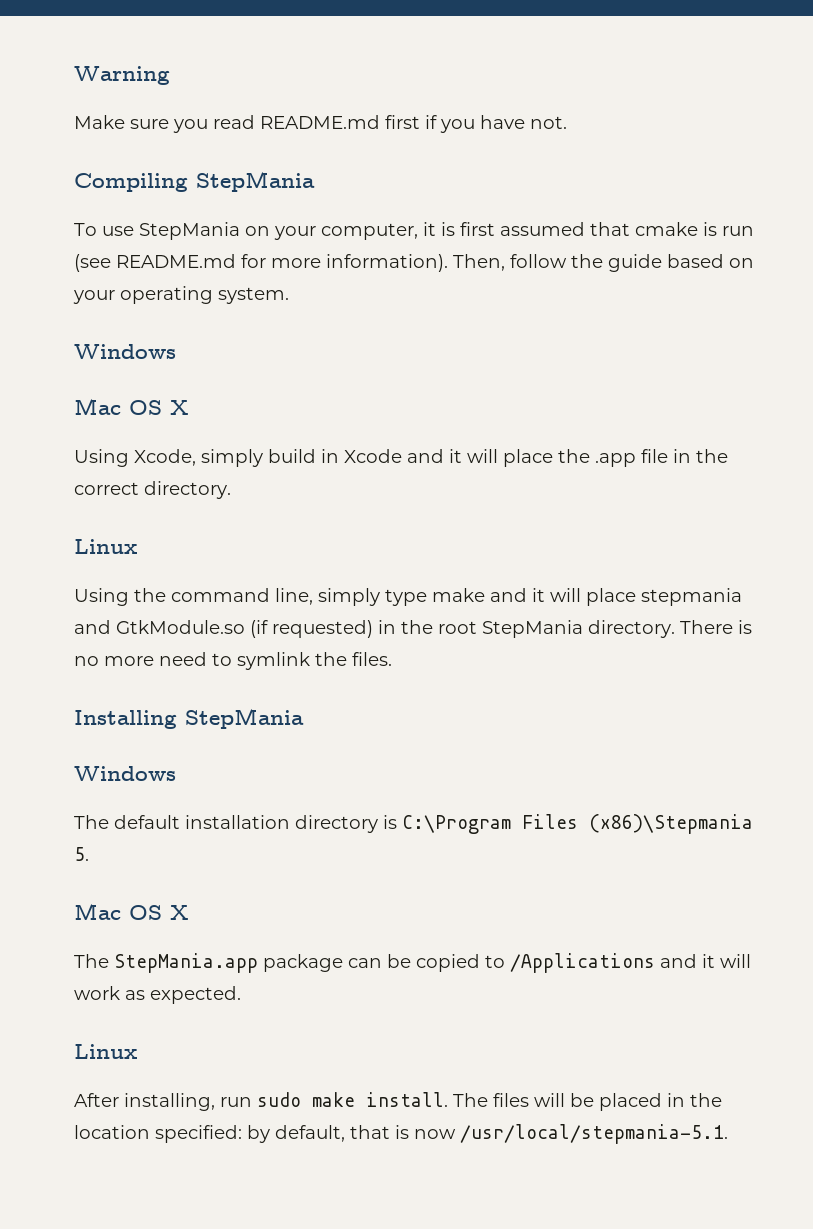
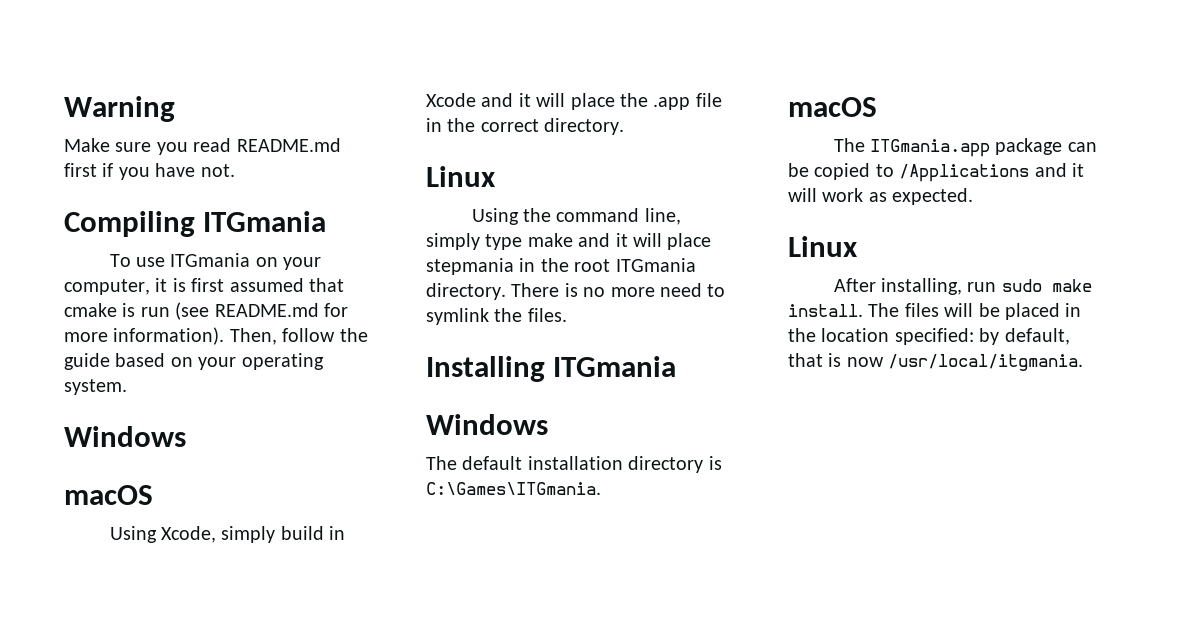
- Compiling StepMania
+ Compiling ITGmania
- To use StepMania on your computer, it is first assumed that cmake is run (see README.md for more information).
+ To use ITGmania on your computer, it is first assumed that cmake is run (see README.md for more information).
  Then, follow the guide based on your operating system.
  Windows
- Mac OS X
+ macOS
- Using the command line, simply type make and it will place stepmania and GtkModule.so (if requested) in the root StepMania directory.
+ Using the command line, simply type make and it will place stepmania in the root ITGmania directory.
- Installing StepMania
+ Installing ITGmania
- The default installation directory is C:\Program Files (x86)\Stepmania 5.
- Mac OS X
- The StepMania.app package can be copied to /Applications and it will work as expected.
+ The default installation directory is C:\Games\ITGmania.
+ macOS
+ The ITGmania.app package can be copied to /Applications and it will work as expected.
- The files will be placed in the location specified: by default, that is now /usr/local/stepmania-5.1.
+ The files will be placed in the location specified: by default, that is now /usr/local/itgmania.

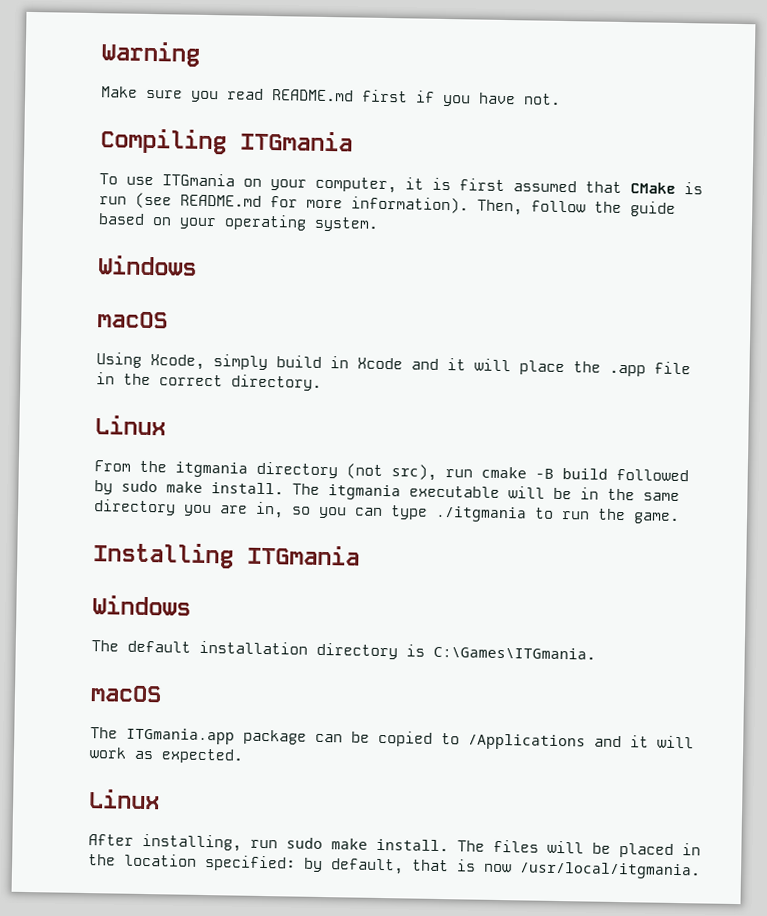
- To use ITGmania on your computer, it is first assumed that cmake is run (see README.md for more information).
+ To use ITGmania on your computer, it is first assumed that CMake is run (see README.md for more information).
- Using the command line, simply type make and it will place stepmania in the root ITGmania directory. There is no more need to symlink the files.
+ From the itgmania directory (not src), run cmake -B build followed by sudo make install. The itgmania executable will be in the same directory you are in, so you can type ./itgmania to run the game.

